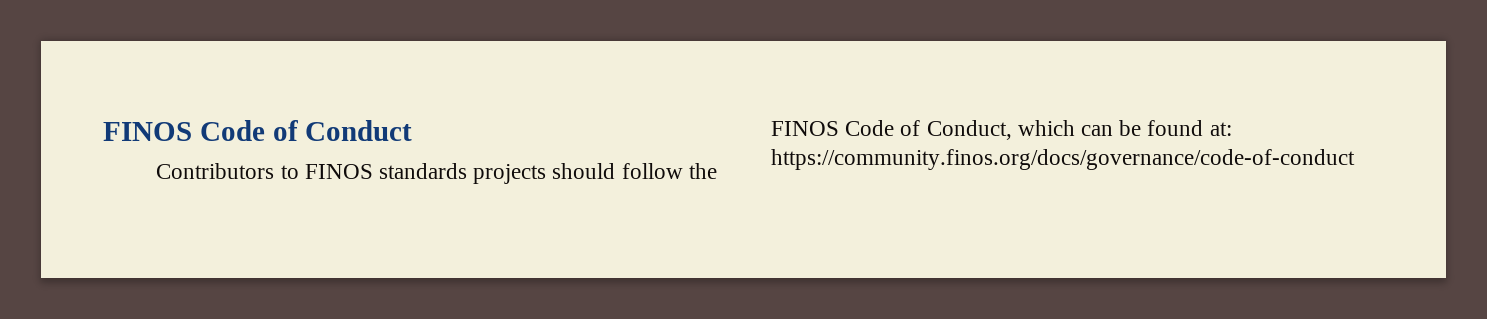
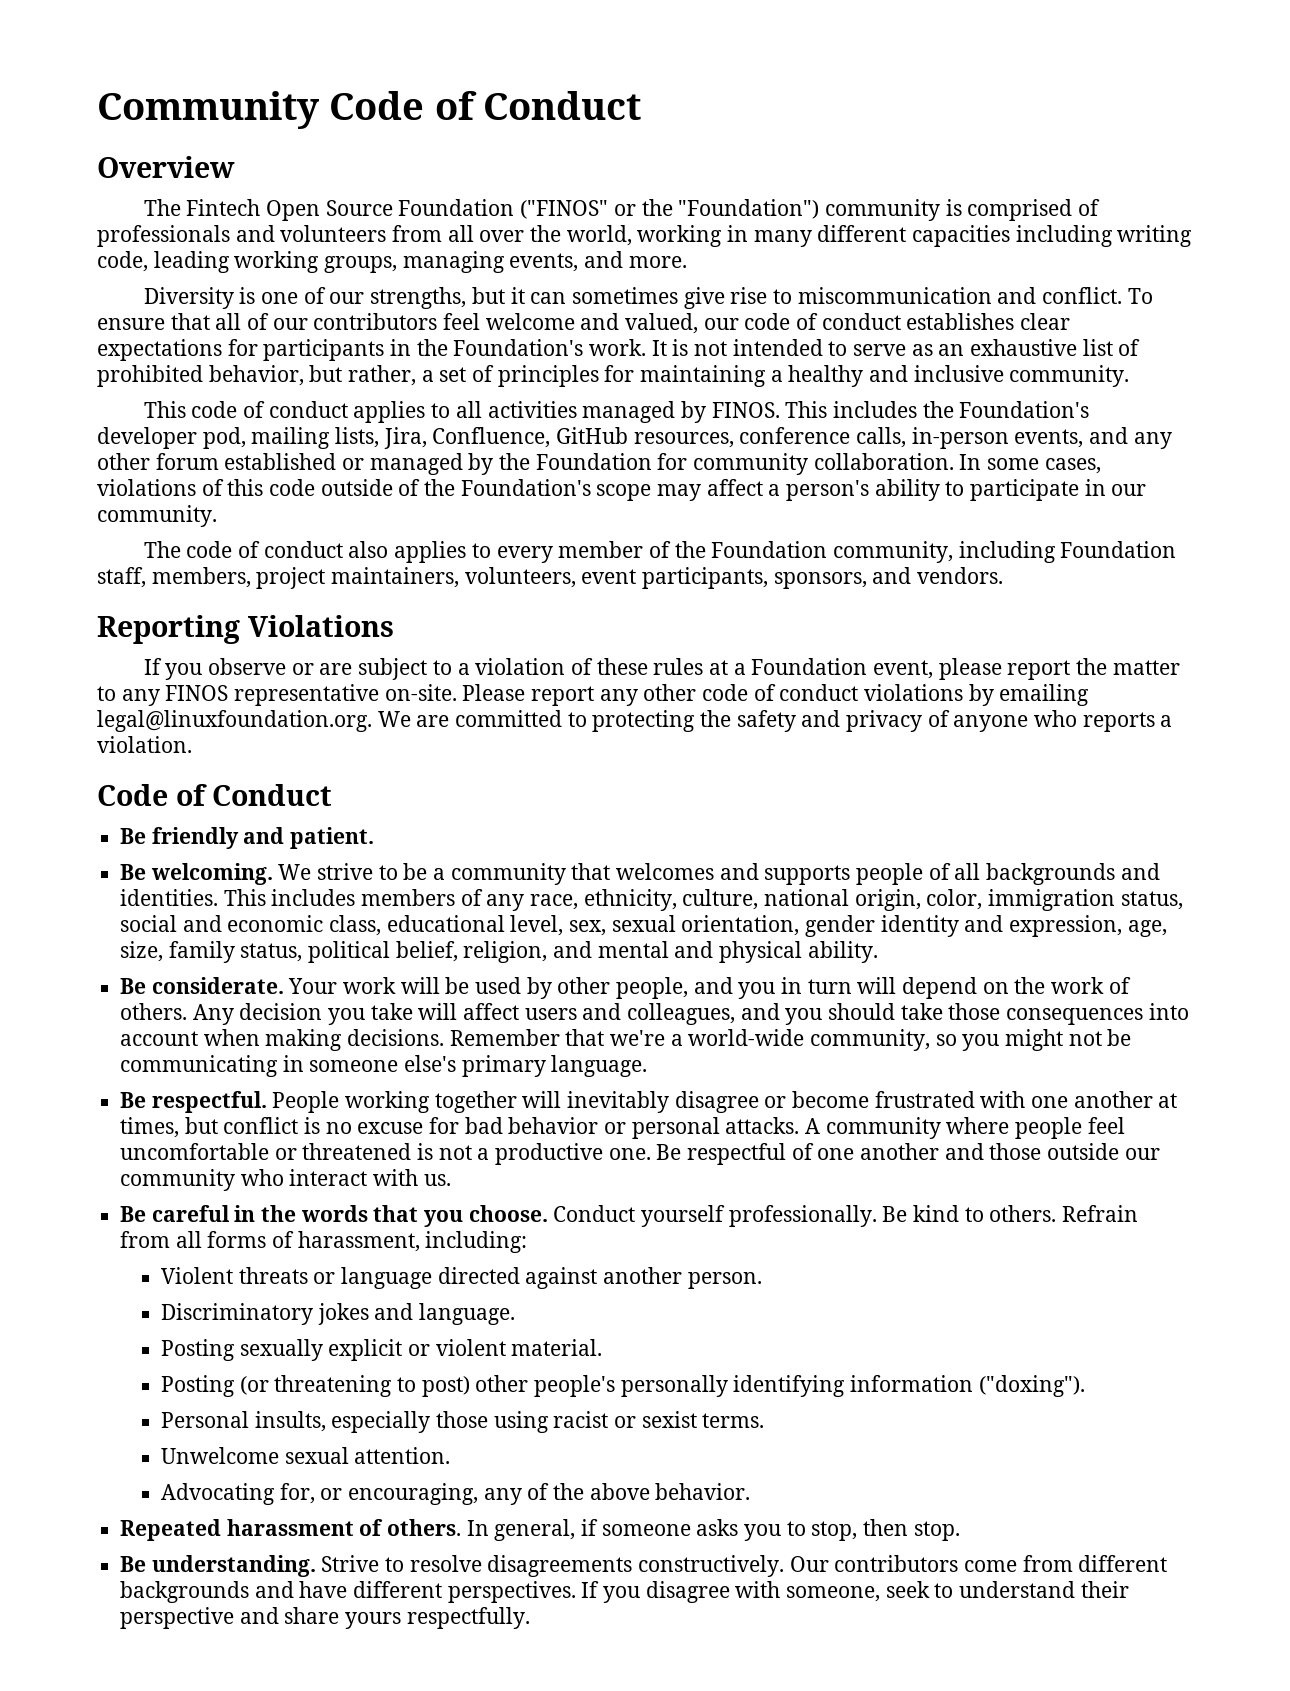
- FINOS Code of Conduct
- Contributors to FINOS standards projects should follow the FINOS Code of Conduct, which can be found at: https://community.finos.org/docs/governance/code-of-conduct
+ Community Code of Conduct
+ Overview
+ The Fintech Open Source Foundation ("FINOS" or the "Foundation") community is comprised of professionals and volunteers from all over the world, working in many different capacities including writing code, leading working groups, managing events, and more.
+ Diversity is one of our strengths, but it can sometimes give rise to miscommunication and conflict. To ensure that all of our contributors feel welcome and valued, our code of conduct establishes clear expectations for participants in the Foundation's work. It is not intended to serve as an exhaustive list of prohibited behavior, but rather, a set of principles for maintaining a healthy and inclusive community.
+ This code of conduct applies to all activities managed by FINOS. This includes the Foundation's developer pod, mailing lists, Jira, Confluence, GitHub resources, conference calls, in-person events, and any other forum established or managed by the Foundation for community collaboration. In some cases, violations of this code outside of the Foundation's scope may affect a person's ability to participate in our community.
+ The code of conduct also applies to every member of the Foundation community, including Foundation staff, members, project maintainers, volunteers, event participants, sponsors, and vendors.
+ Reporting Violations
+ If you observe or are subject to a violation of these rules at a Foundation event, please report the matter to any FINOS representative on-site. Please report any other code of conduct violations by emailing legal@linuxfoundation.org. We are committed to protecting the safety and privacy of anyone who reports a violation.
+ Code of Conduct
+ Be friendly and patient.
+ Be welcoming. We strive to be a community that welcomes and supports people of all backgrounds and identities. This includes members of any race, ethnicity, culture, national origin, color, immigration status, social and economic class, educational level, sex, sexual orientation, gender identity and expression, age, size, family status, political belief, religion, and mental and physical ability.
+ Be considerate. Your work will be used by other people, and you in turn will depend on the work of others. Any decision you take will affect users and colleagues, and you should take those consequences into account when making decisions. Remember that we're a world-wide community, so you might not be communicating in someone else's primary language.
+ Be respectful. People working together will inevitably disagree or become frustrated with one another at times, but conflict is no excuse for bad behavior or personal attacks. A community where people feel uncomfortable or threatened is not a productive one. Be respectful of one another and those outside our community who interact with us.
+ Be careful in the words that you choose. Conduct yourself professionally. Be kind to others. Refrain from all forms of harassment, including:
+ Violent threats or language directed against another person.
+ Discriminatory jokes and language.
+ Posting sexually explicit or violent material.
+ Posting (or threatening to post) other people's personally identifying information ("doxing").
+ Personal insults, especially those using racist or sexist terms.
+ Unwelcome sexual attention.
+ Advocating for, or encouraging, any of the above behavior.
+ Repeated harassment of others. In general, if someone asks you to stop, then stop.
+ Be understanding. Strive to resolve disagreements constructively. Our contributors come from different backgrounds and have different perspectives. If you disagree with someone, seek to understand their perspective and share yours respectfully.

